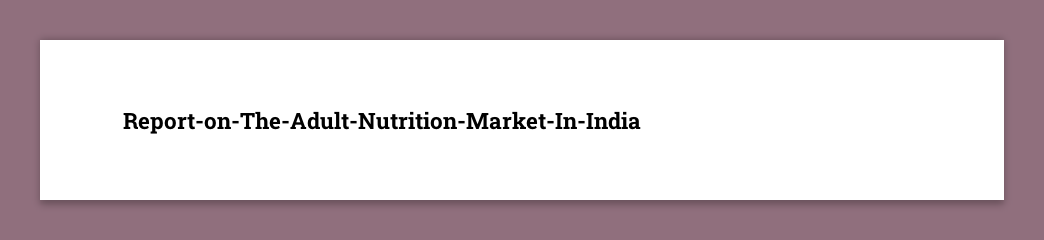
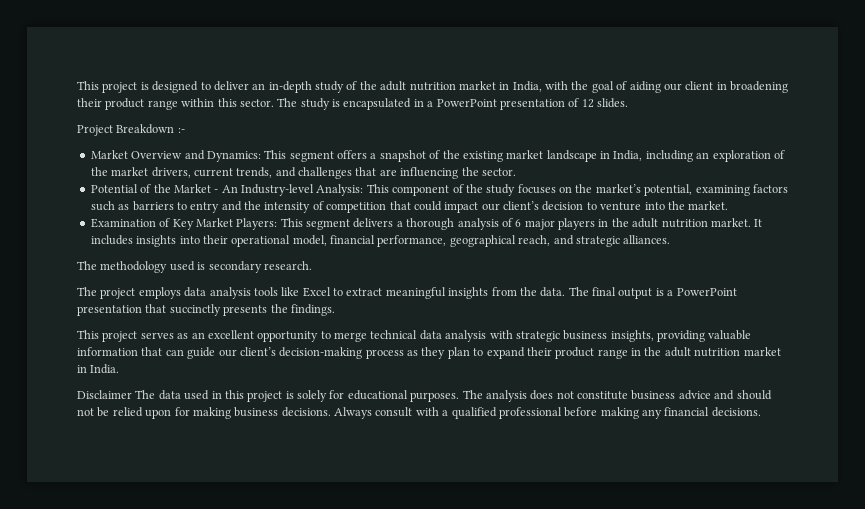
- Report-on-The-Adult-Nutrition-Market-In-India
+ This project is designed to deliver an in-depth study of the adult nutrition market in India, with the goal of aiding our client in broadening their product range within this sector. The study is encapsulated in a PowerPoint presentation of 12 slides.
+ Project Breakdown :-
+ Market Overview and Dynamics: This segment offers a snapshot of the existing market landscape in India, including an exploration of the market drivers, current trends, and challenges that are influencing the sector.
+ Potential of the Market - An Industry-level Analysis: This component of the study focuses on the market’s potential, examining factors such as barriers to entry and the intensity of competition that could impact our client’s decision to venture into the market.
+ Examination of Key Market Players: This segment delivers a thorough analysis of 6 major players in the adult nutrition market. It includes insights into their operational model, financial performance, geographical reach, and strategic alliances.
+ The methodology used is secondary research.
+ The project employs data analysis tools like Excel to extract meaningful insights from the data. The final output is a PowerPoint presentation that succinctly presents the findings.
+ This project serves as an excellent opportunity to merge technical data analysis with strategic business insights, providing valuable information that can guide our client’s decision-making process as they plan to expand their product range in the adult nutrition market in India.
+ Disclaimer The data used in this project is solely for educational purposes. The analysis does not constitute business advice and should not be relied upon for making business decisions. Always consult with a qualified professional before making any financial decisions.

